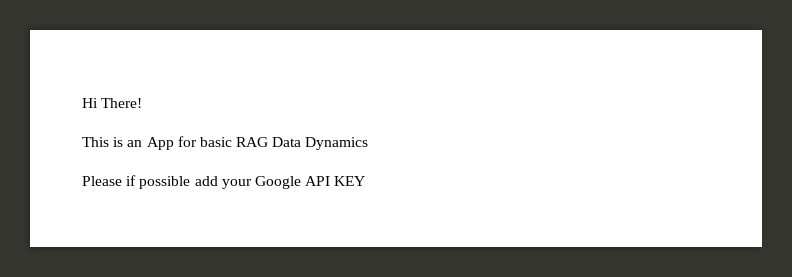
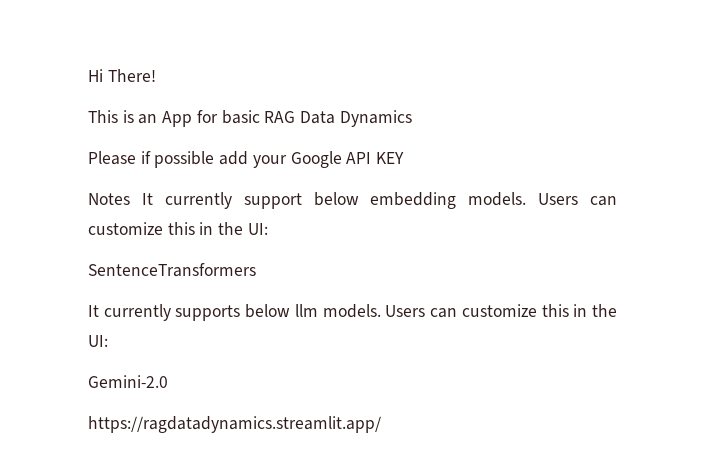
+ Notes It currently support below embedding models. Users can customize this in the UI:
+ SentenceTransformers
+ It currently supports below llm models. Users can customize this in the UI:
+ Gemini-2.0
+ https://ragdatadynamics.streamlit.app/

